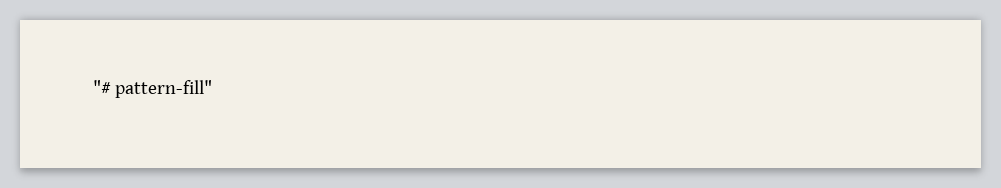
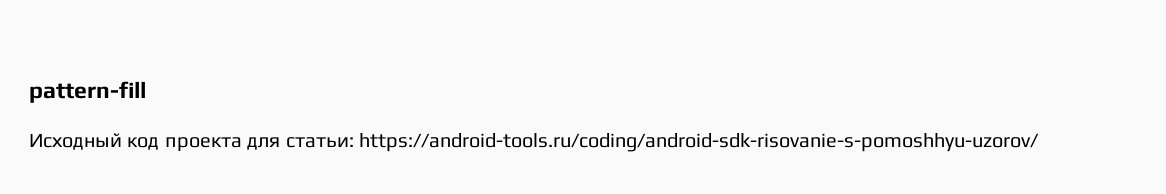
- "# pattern-fill"
+ pattern-fill
+ Исходный код проекта для статьи: https://android-tools.ru/coding/android-sdk-risovanie-s-pomoshhyu-uzorov/

